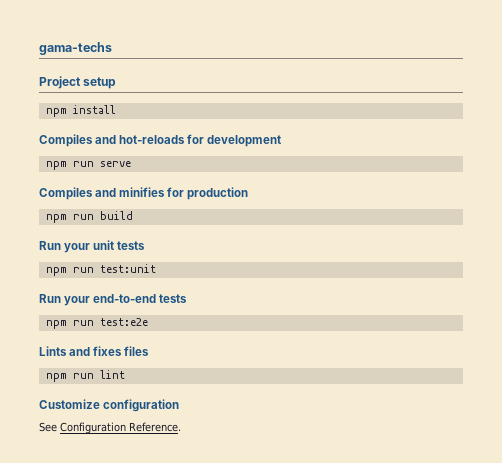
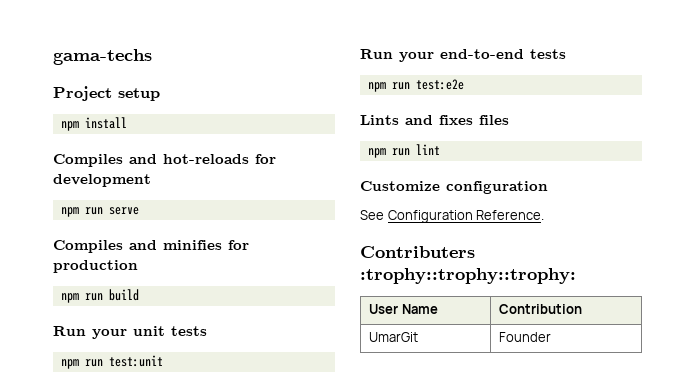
+ Contributers :trophy::trophy::trophy:
+ User Name | Contribution
+ UmarGit | Founder

